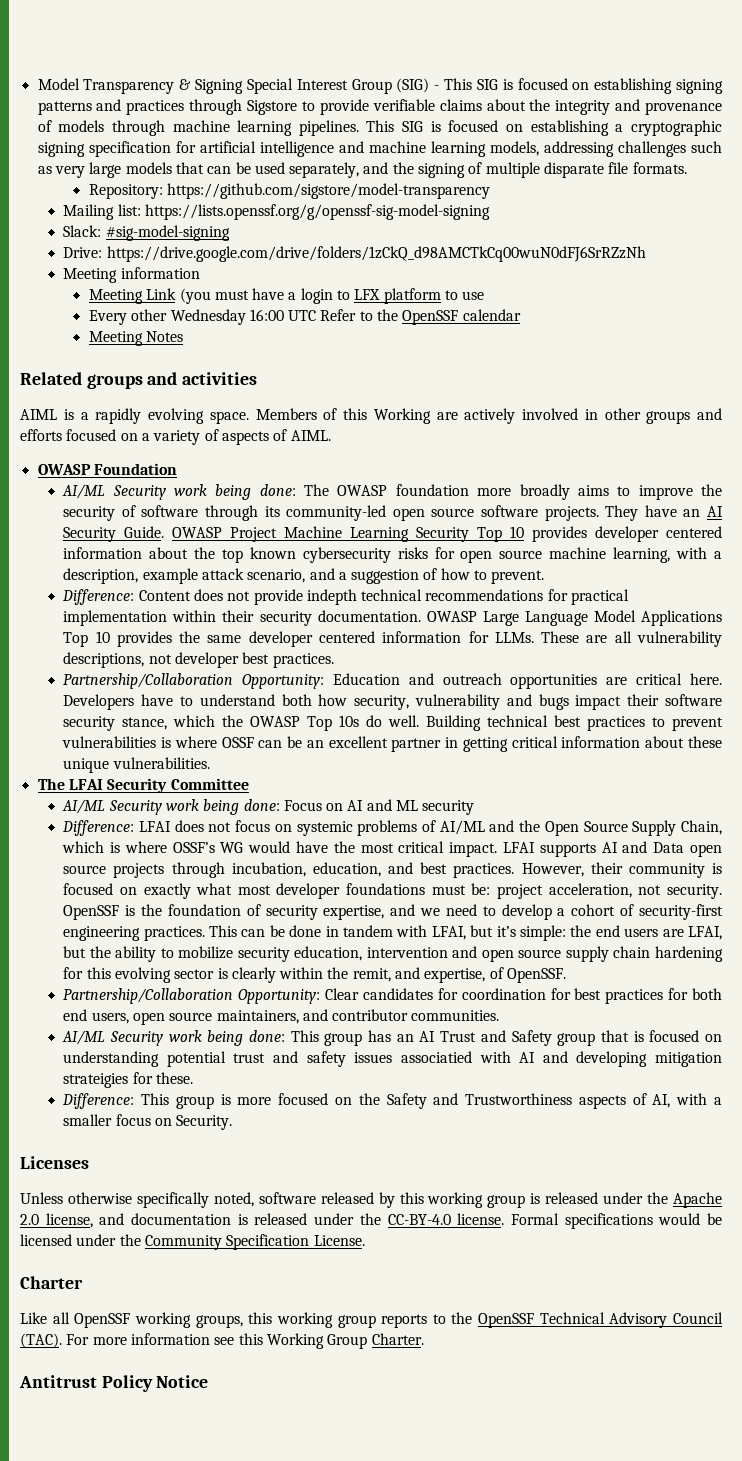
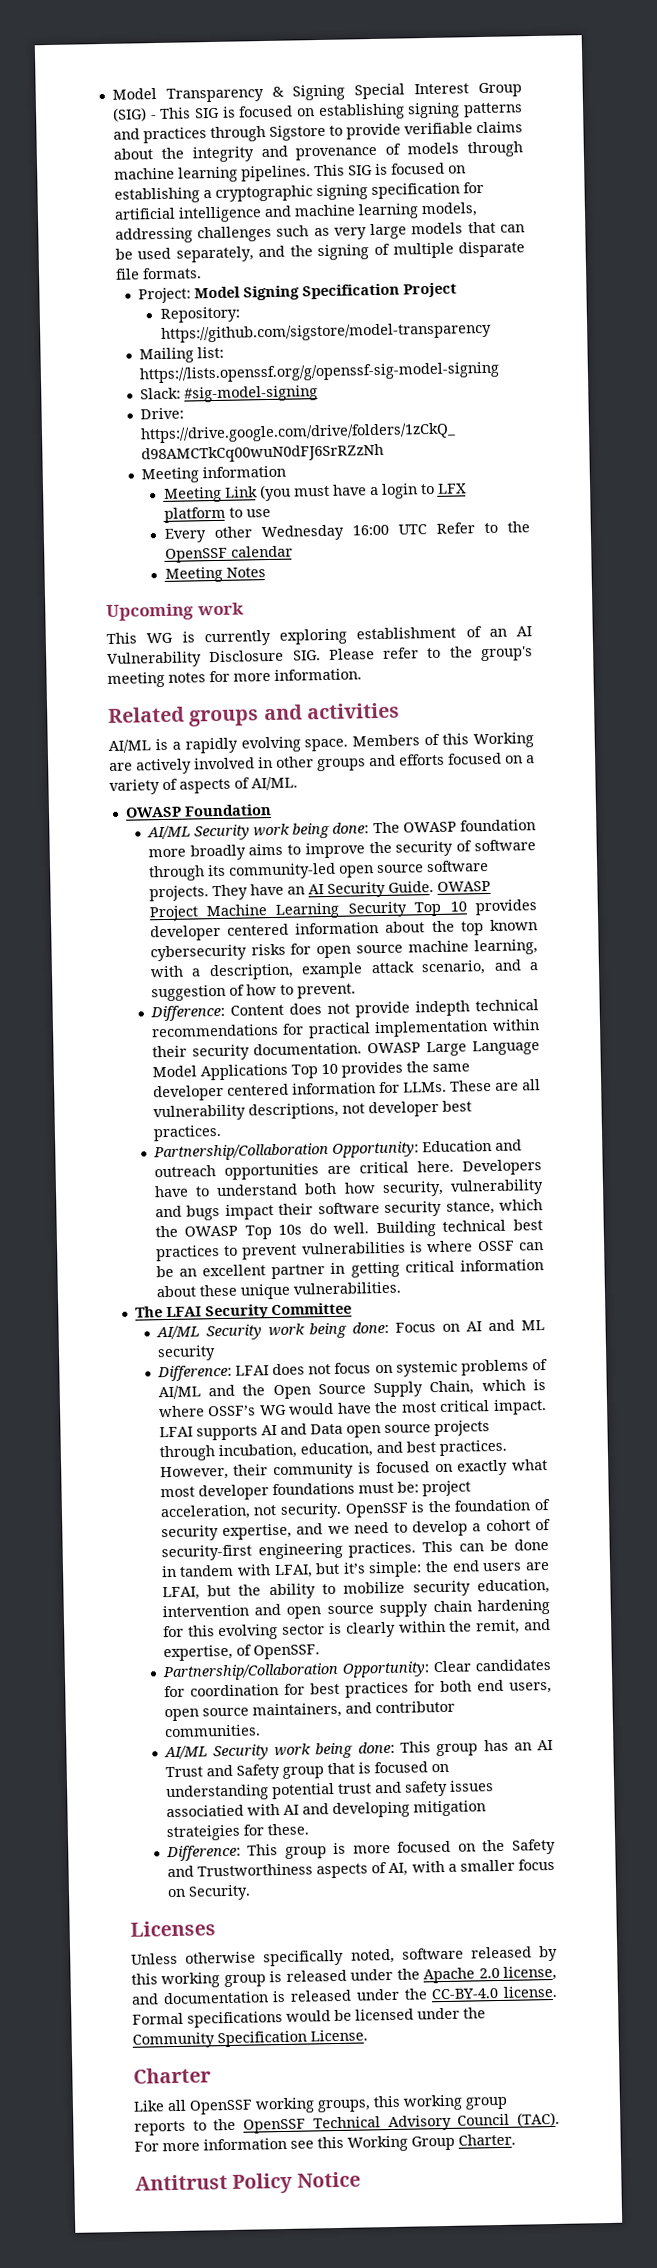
+ Project: Model Signing Specification Project
+ Upcoming work
+ This WG is currently exploring establishment of an AI Vulnerability Disclosure SIG. Please refer to the group's meeting notes for more information.
- AIML is a rapidly evolving space.
+ AI/ML is a rapidly evolving space.
- Members of this Working are actively involved in other groups and efforts focused on a variety of aspects of AIML.
+ Members of this Working are actively involved in other groups and efforts focused on a variety of aspects of AI/ML.

